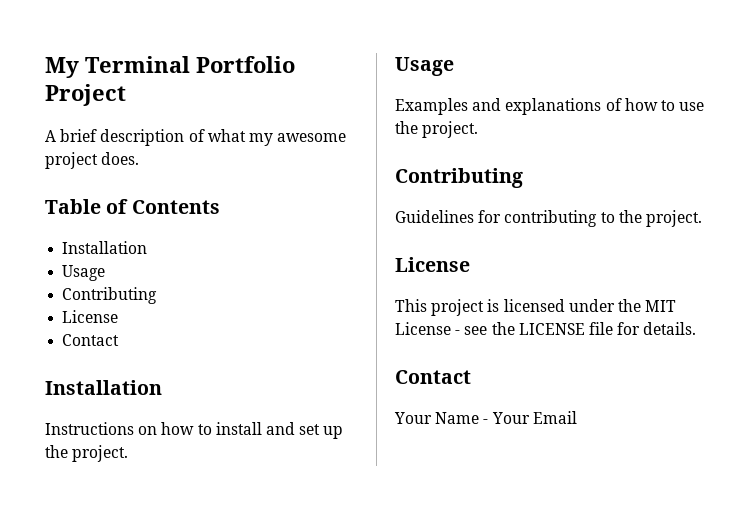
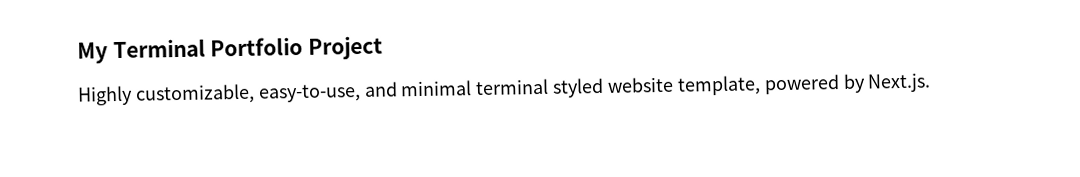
- A brief description of what my awesome project does.
- Table of Contents
- Installation
- Usage
- Contributing
- License
- Contact
- Installation
- Instructions on how to install and set up the project.
- Usage
- Examples and explanations of how to use the project.
- Contributing
- Guidelines for contributing to the project.
- License
- This project is licensed under the MIT License - see the LICENSE file for details.
- Contact
- Your Name - Your Email
+ Highly customizable, easy-to-use, and minimal terminal styled website template, powered by Next.js.

